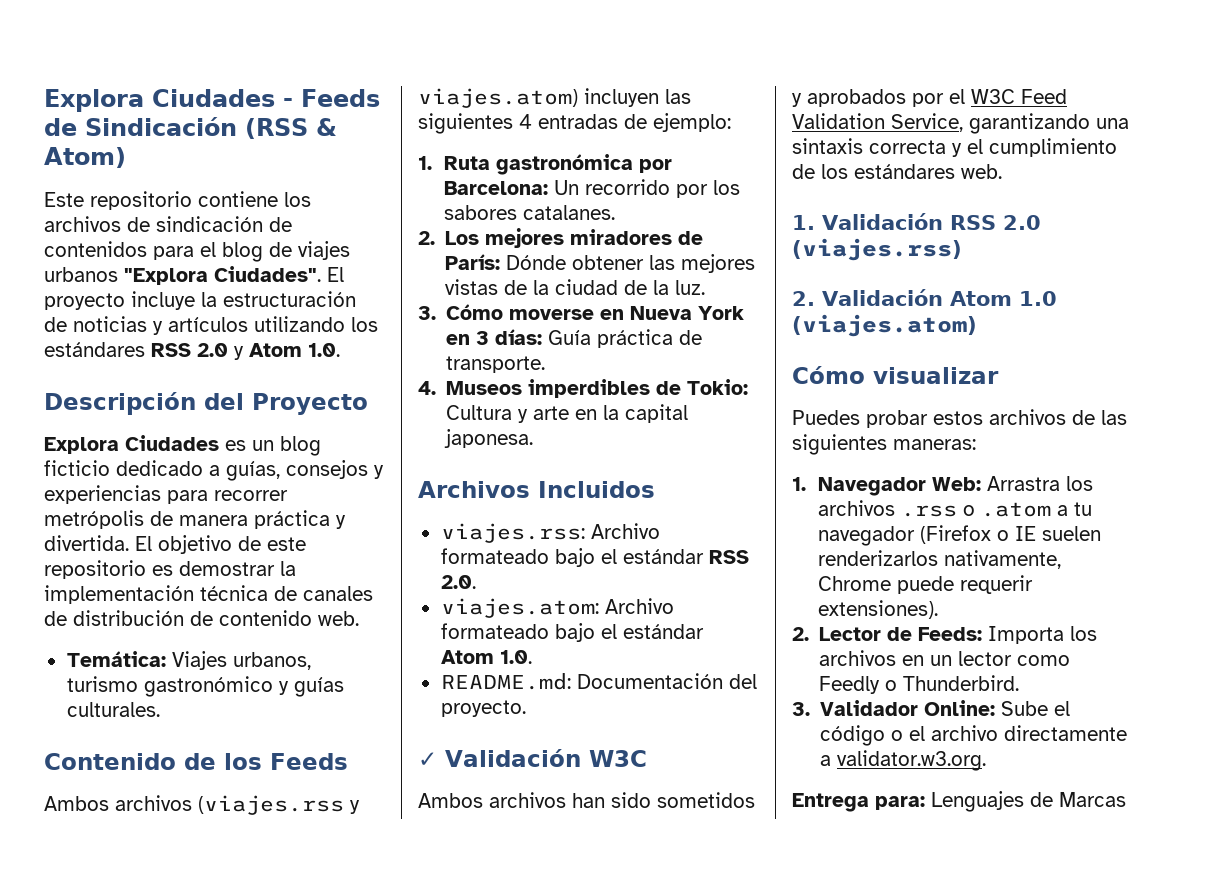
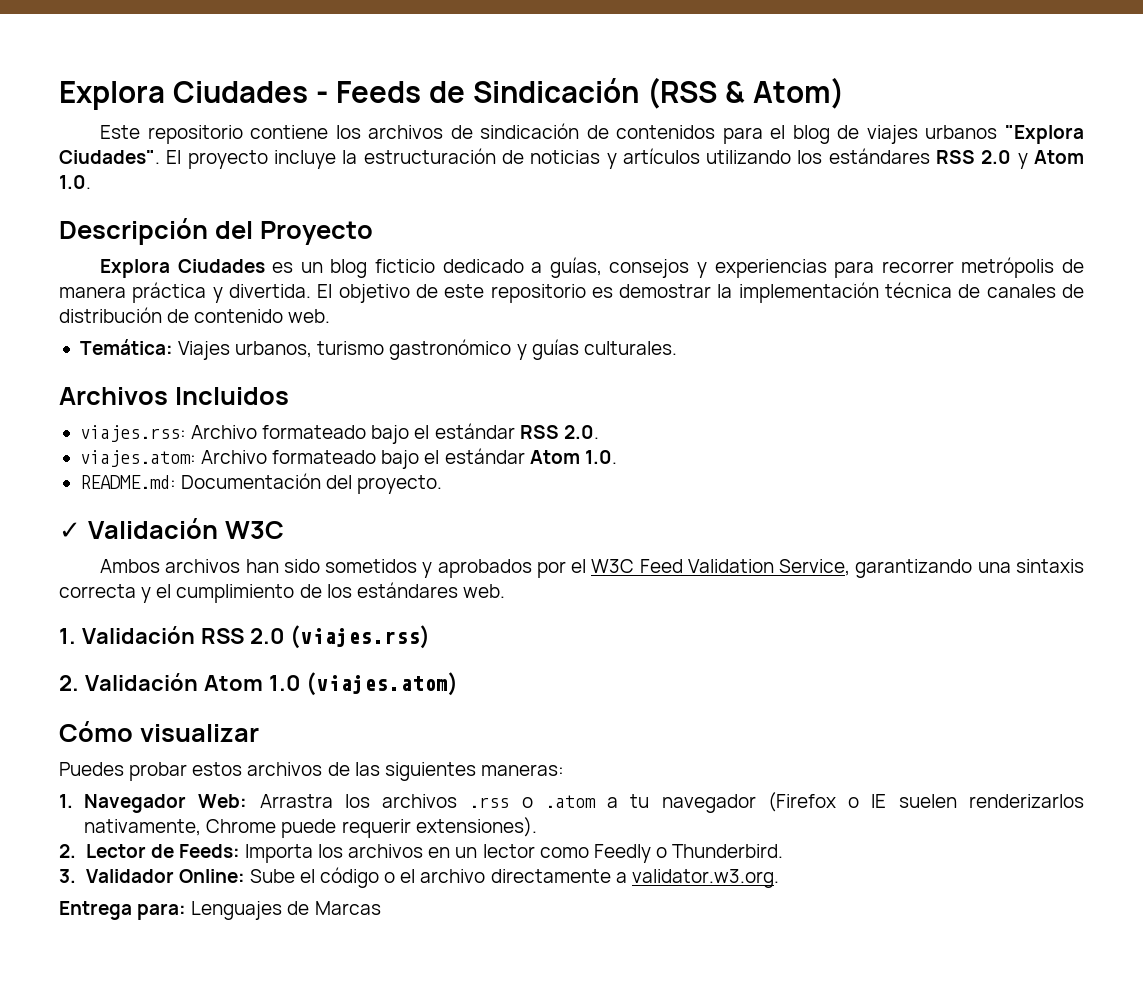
- Contenido de los Feeds
- Ambos archivos (viajes.rss y viajes.atom) incluyen las siguientes 4 entradas de ejemplo:
- 1. Ruta gastronómica por Barcelona: Un recorrido por los sabores catalanes.
- 2. Los mejores miradores de París: Dónde obtener las mejores vistas de la ciudad de la luz.
- 3. Cómo moverse en Nueva York en 3 días: Guía práctica de transporte.
- 4. Museos imperdibles de Tokio: Cultura y arte en la capital japonesa.

